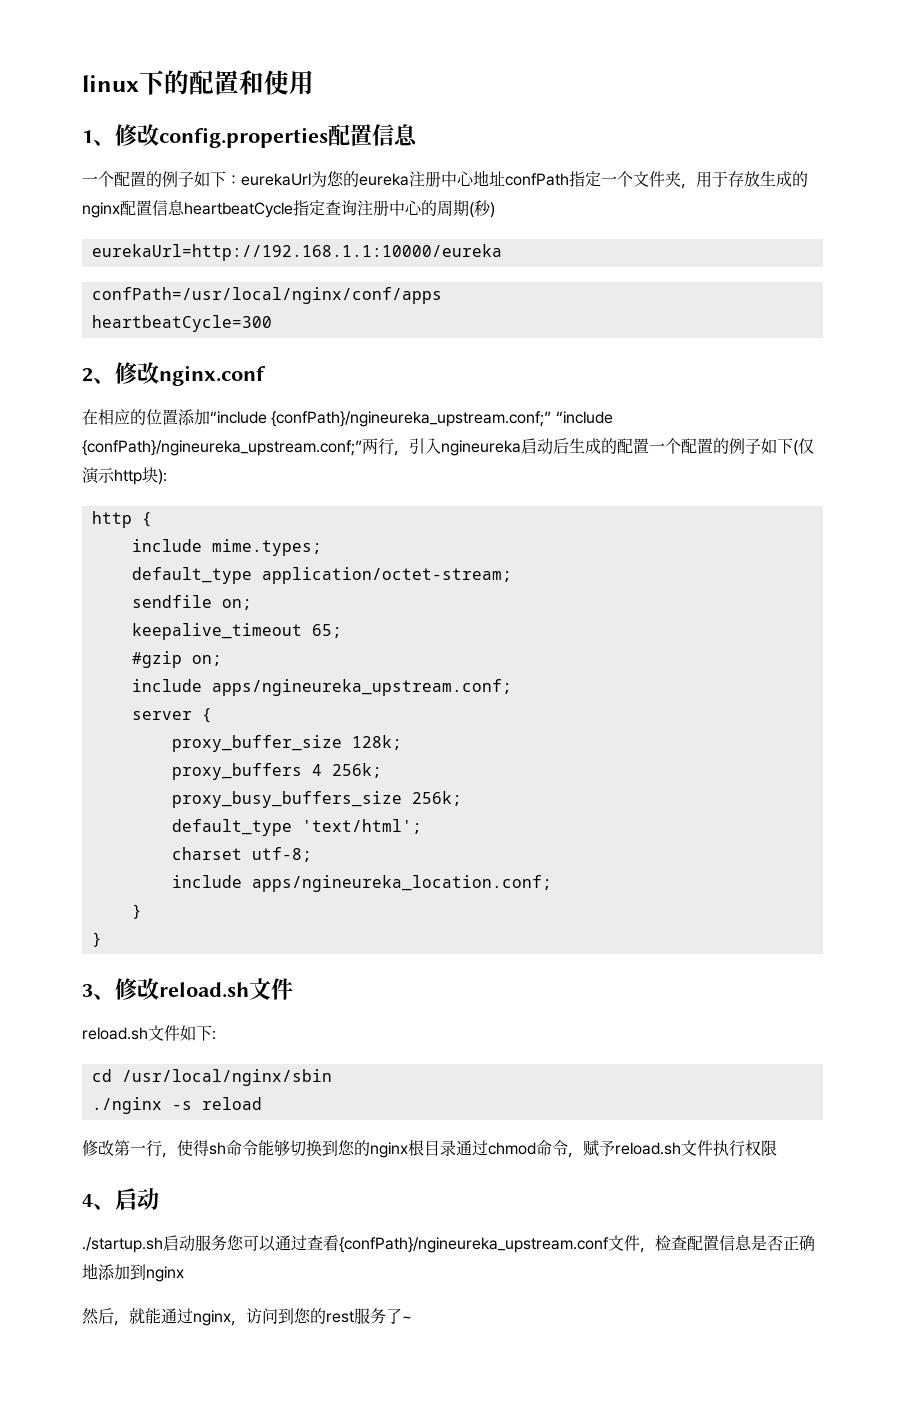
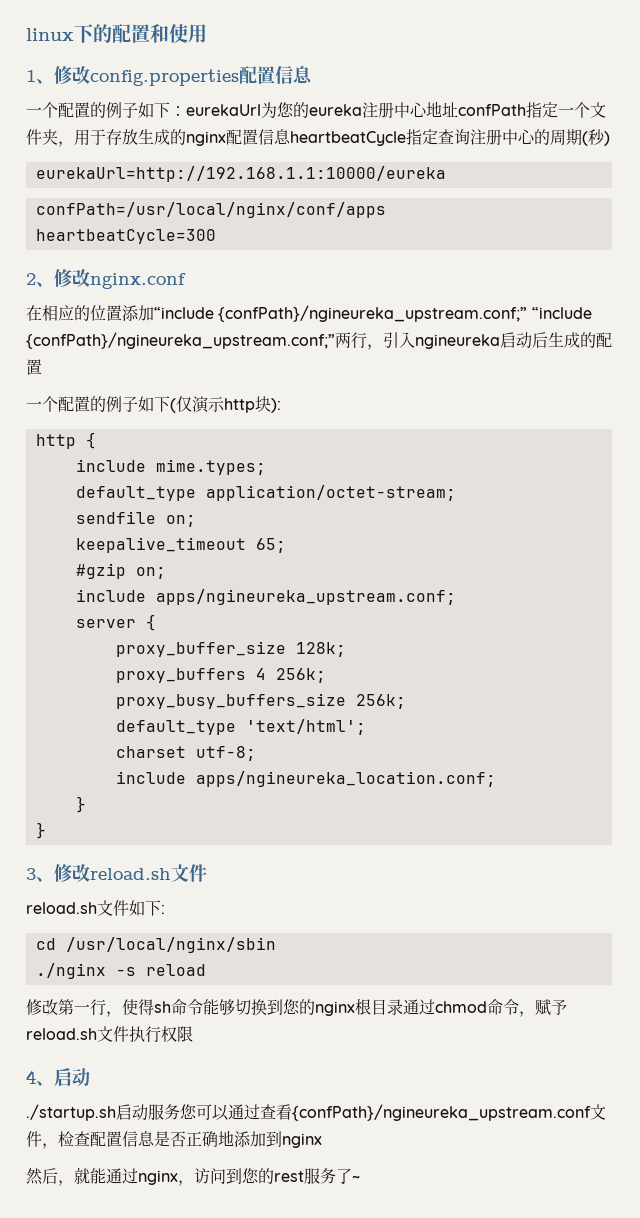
- 在相应的位置添加“include {confPath}/ngineureka_upstream.conf;” “include {confPath}/ngineureka_upstream.conf;”两行，引入ngineureka启动后生成的配置一个配置的例子如下(仅演示http块):
+ 在相应的位置添加“include {confPath}/ngineureka_upstream.conf;” “include {confPath}/ngineureka_upstream.conf;”两行，引入ngineureka启动后生成的配置
+ 一个配置的例子如下(仅演示http块):

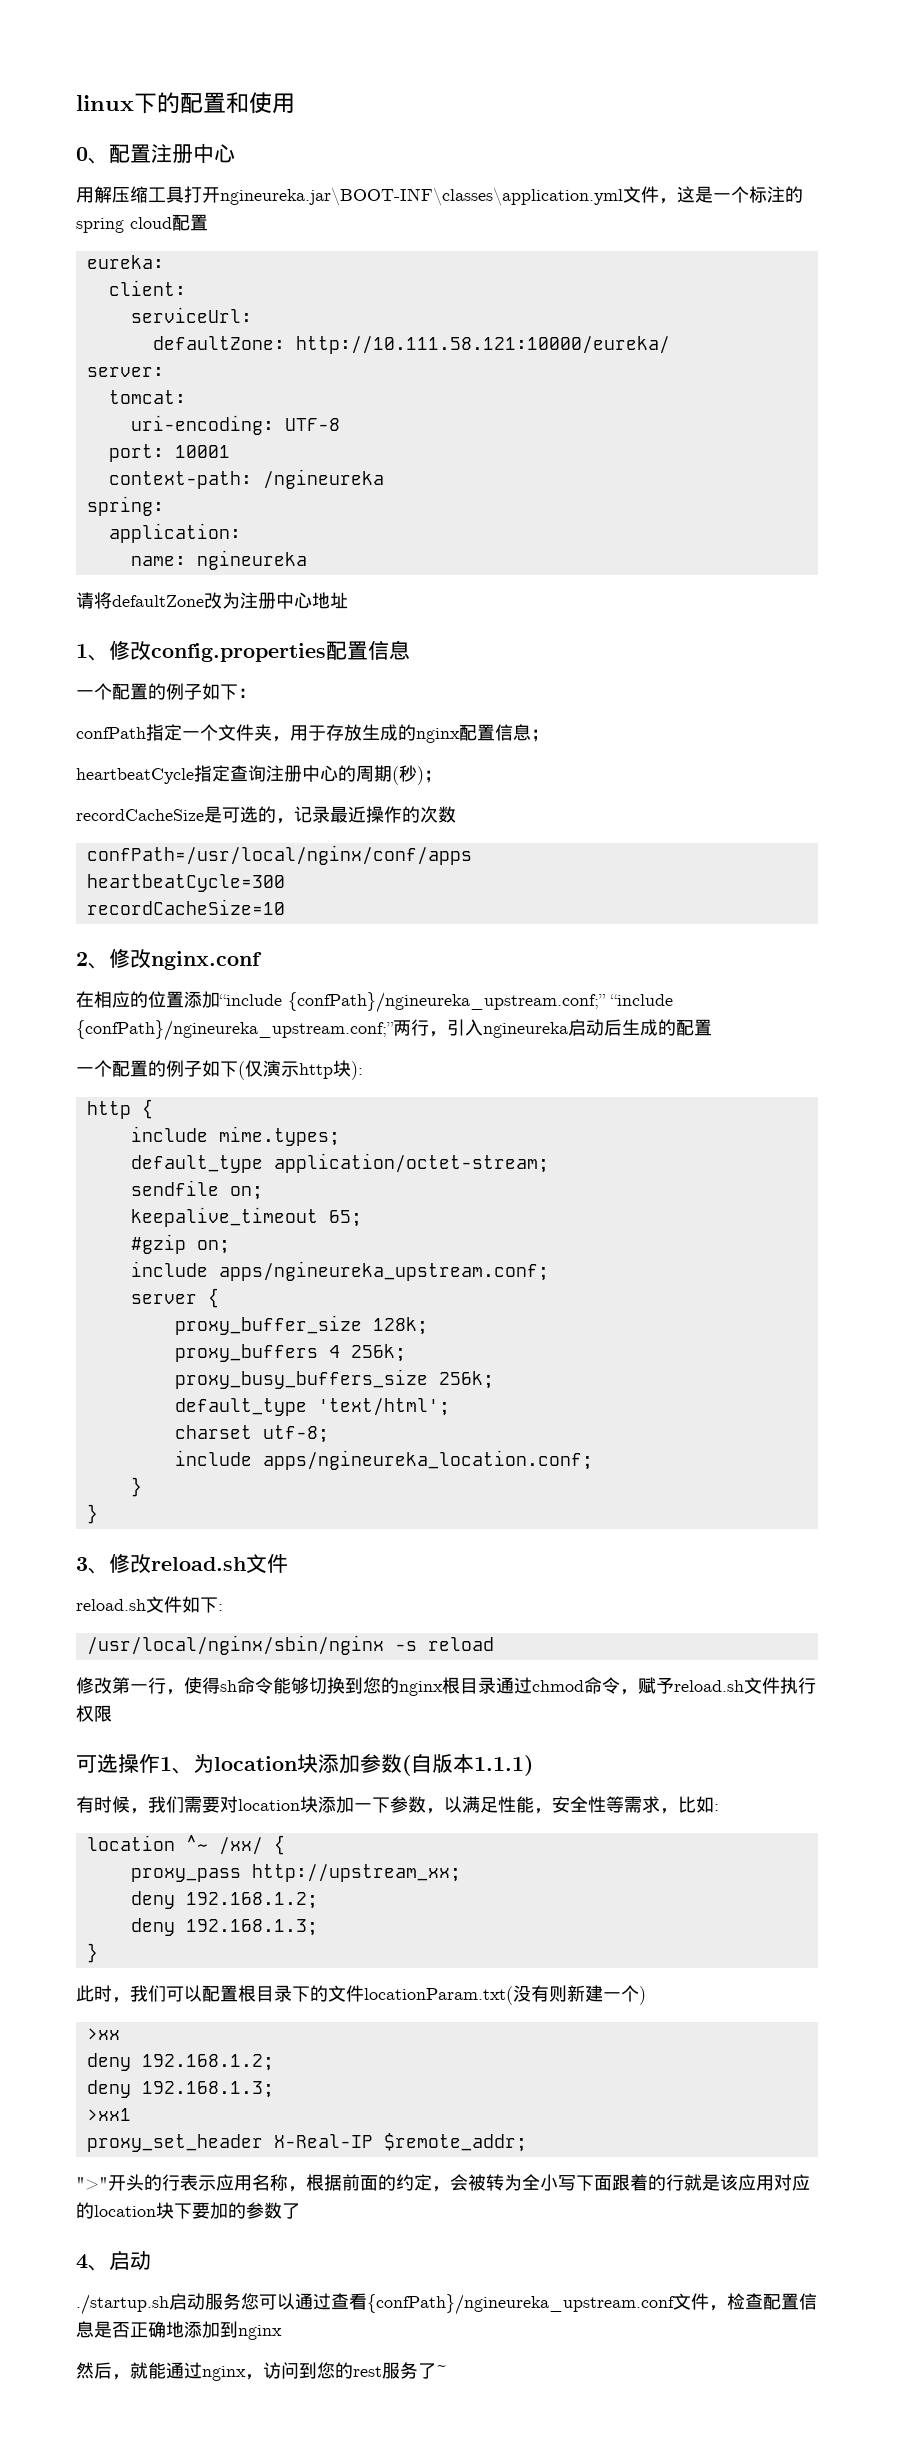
+ 0、配置注册中心
+ 用解压缩工具打开ngineureka.jar\BOOT-INF\classes\application.yml文件，这是一个标注的spring cloud配置
+ eureka:
+ client:
+ serviceUrl:
+ defaultZone: http://10.111.58.121:10000/eureka/
+ server:
+ tomcat:
+ uri-encoding: UTF-8
+ port: 10001
+ context-path: /ngineureka
+ spring:
+ application:
+ name: ngineureka
+ 请将defaultZone改为注册中心地址
- 一个配置的例子如下：eurekaUrl为您的eureka注册中心地址confPath指定一个文件夹，用于存放生成的nginx配置信息heartbeatCycle指定查询注册中心的周期(秒)
- eurekaUrl=http://192.168.1.1:10000/eureka
+ 一个配置的例子如下：
+ confPath指定一个文件夹，用于存放生成的nginx配置信息；
+ heartbeatCycle指定查询注册中心的周期(秒)；
+ recordCacheSize是可选的，记录最近操作的次数
+ recordCacheSize=10
- cd /usr/local/nginx/sbin
- ./nginx -s reload
+ /usr/local/nginx/sbin/nginx -s reload
+ 可选操作1、为location块添加参数(自版本1.1.1)
+ 有时候，我们需要对location块添加一下参数，以满足性能，安全性等需求，比如:
+ location ^~ /xx/ {
+ proxy_pass http://upstream_xx;
+ deny 192.168.1.2;
+ deny 192.168.1.3;
+ }
+ 此时，我们可以配置根目录下的文件locationParam.txt(没有则新建一个)
+ >xx
+ deny 192.168.1.2;
+ deny 192.168.1.3;
+ >xx1
+ proxy_set_header X-Real-IP $remote_addr;
+ ">"开头的行表示应用名称，根据前面的约定，会被转为全小写下面跟着的行就是该应用对应的location块下要加的参数了

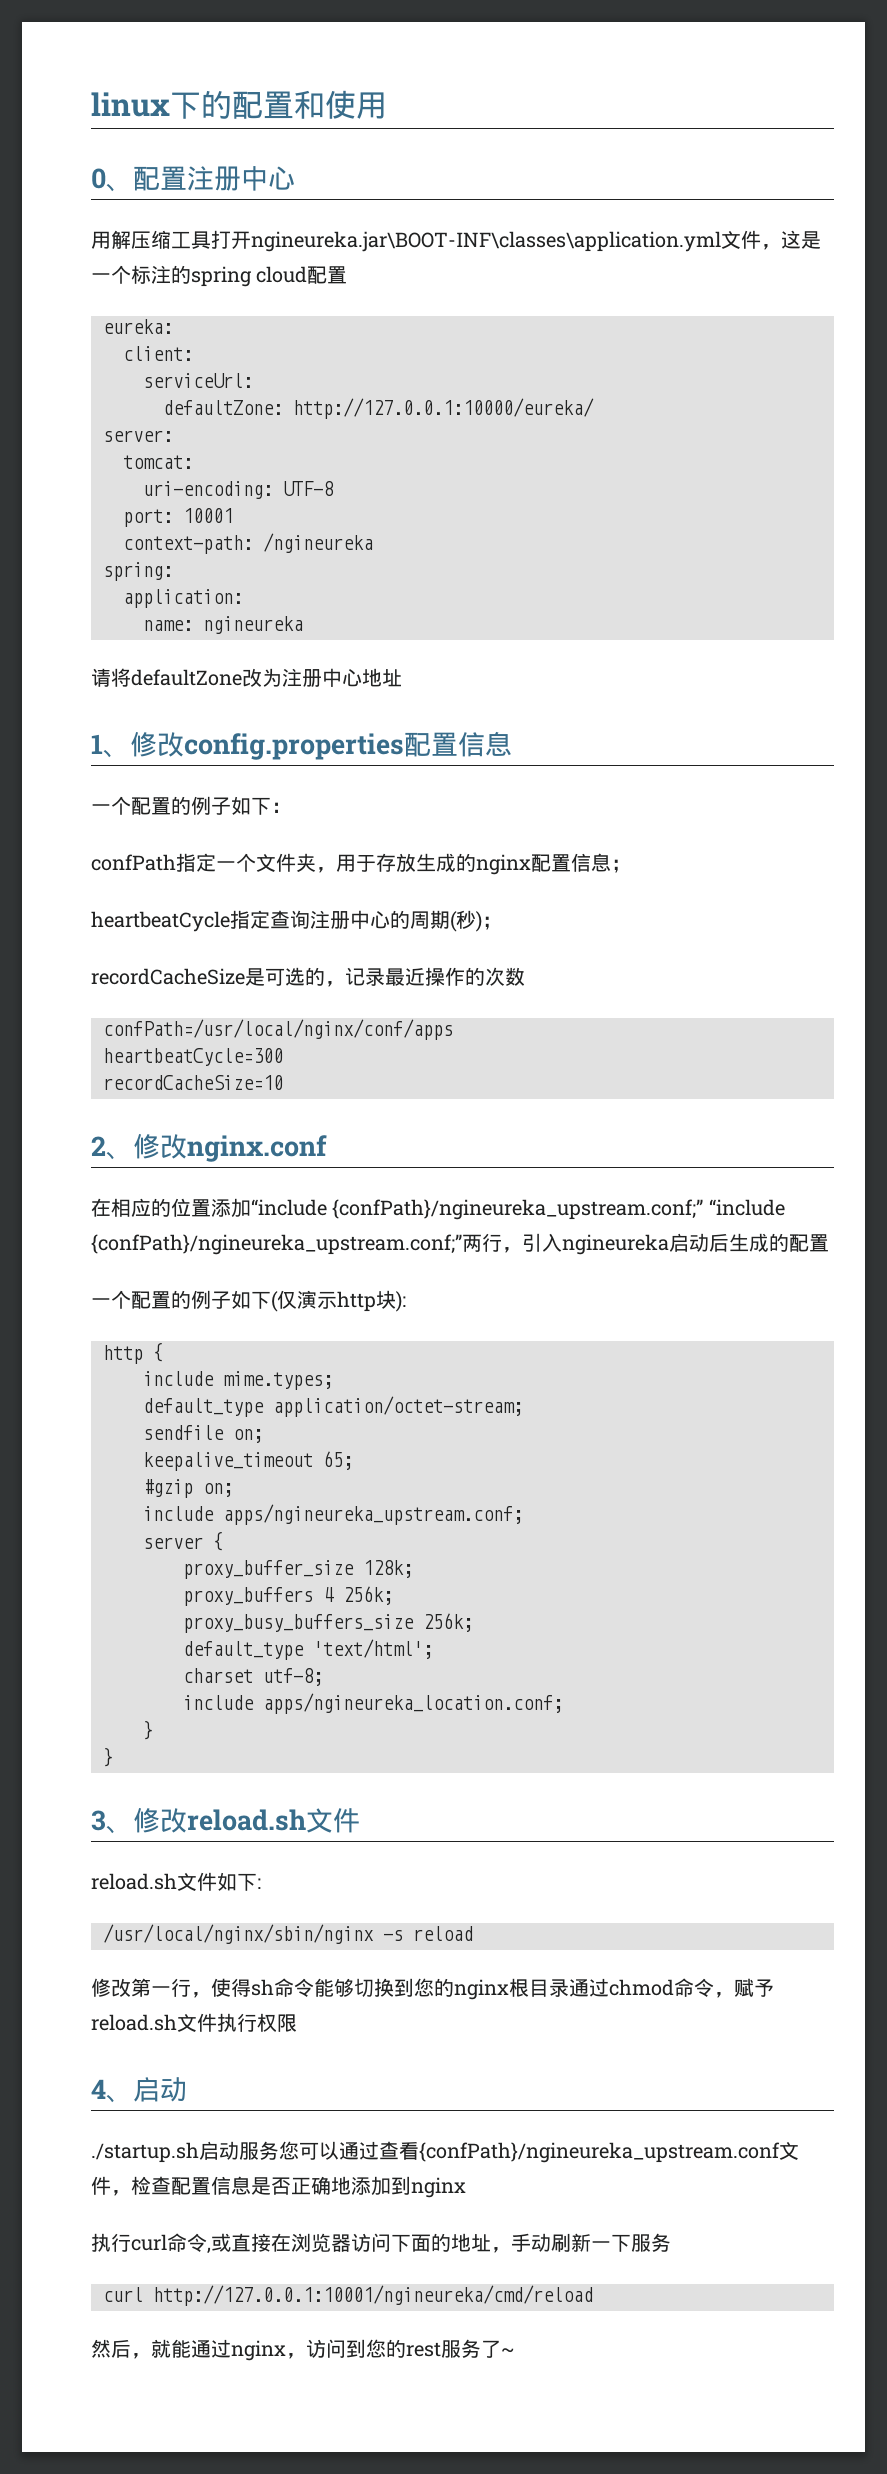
- defaultZone: http://10.111.58.121:10000/eureka/
+ defaultZone: http://127.0.0.1:10000/eureka/
- 可选操作1、为location块添加参数(自版本1.1.1)
- 有时候，我们需要对location块添加一下参数，以满足性能，安全性等需求，比如:
- location ^~ /xx/ {
- proxy_pass http://upstream_xx;
- deny 192.168.1.2;
- deny 192.168.1.3;
- }
- 此时，我们可以配置根目录下的文件locationParam.txt(没有则新建一个)
- >xx
- deny 192.168.1.2;
- deny 192.168.1.3;
- >xx1
- proxy_set_header X-Real-IP $remote_addr;
- ">"开头的行表示应用名称，根据前面的约定，会被转为全小写下面跟着的行就是该应用对应的location块下要加的参数了
+ 执行curl命令,或直接在浏览器访问下面的地址，手动刷新一下服务
+ curl http://127.0.0.1:10001/ngineureka/cmd/reload

